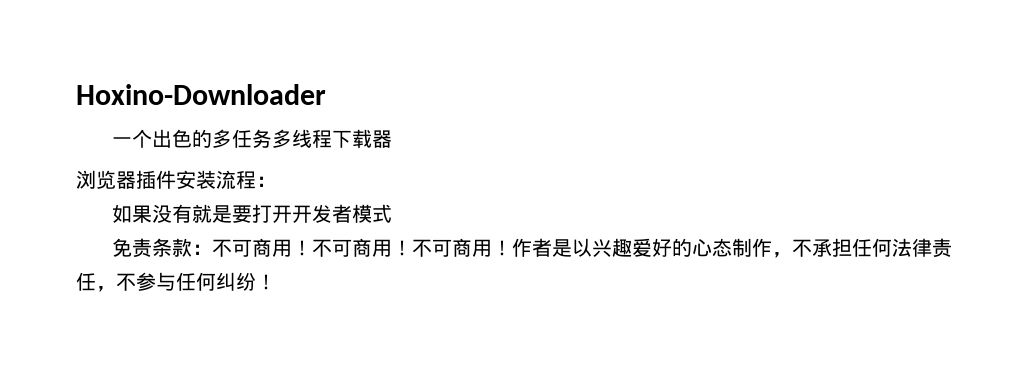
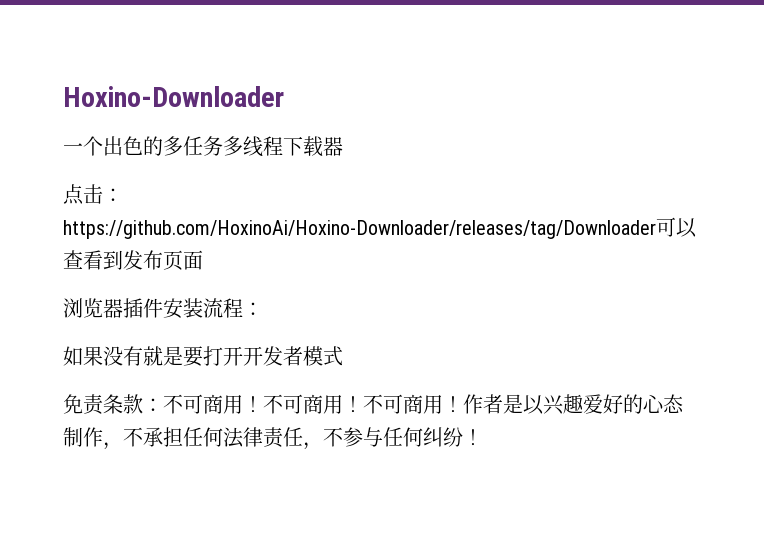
+ 点击：https://github.com/HoxinoAi/Hoxino-Downloader/releases/tag/Downloader可以查看到发布页面

